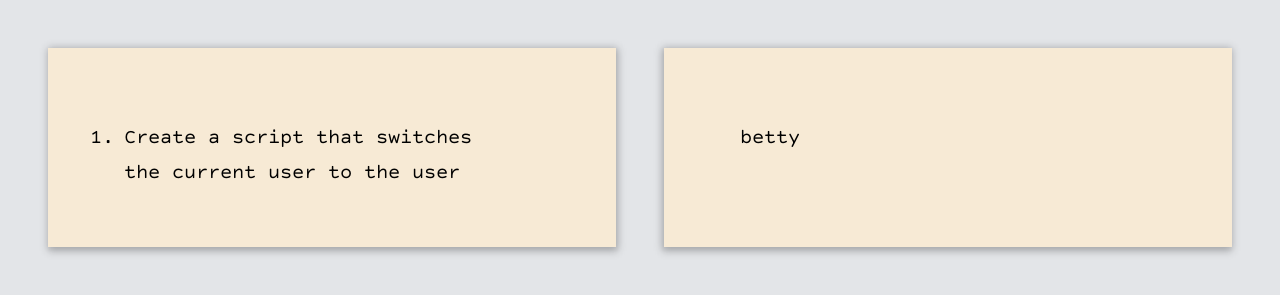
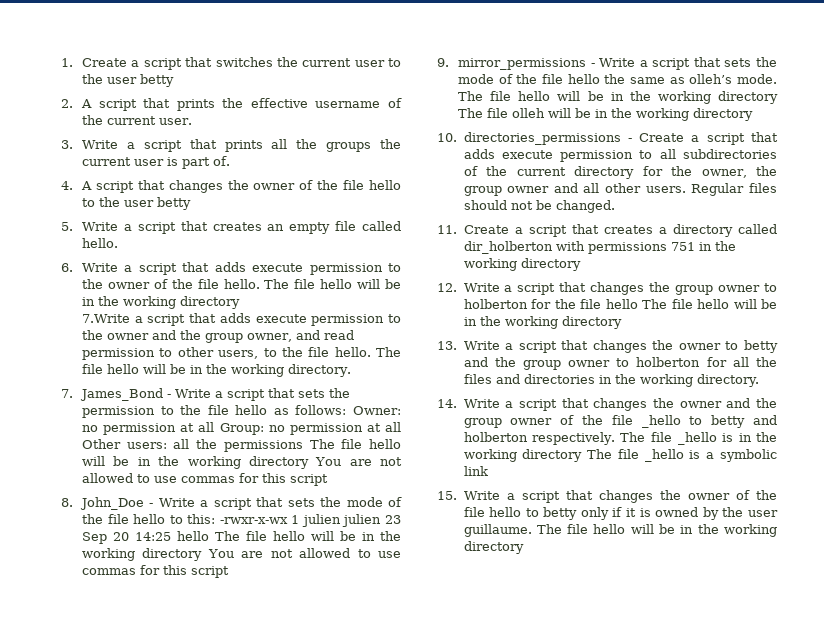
+ 2. A script that prints the effective username of the current user.
+ 3. Write a script that prints all the groups the current user is part of.
+ 4. A script that changes the owner of the file hello to the user betty
+ 5. Write a script that creates an empty file called hello.
+ 6. Write a script that adds execute permission to the owner of the file hello. The file hello will be in the working directory
+ 7.Write a script that adds execute permission to the owner and the group owner, and read permission to other users, to the file hello. The file hello will be in the working directory.
+ 7. James_Bond - Write a script that sets the permission to the file hello as follows: Owner: no permission at all Group: no permission at all Other users: all the permissions The file hello will be in the working directory You are not allowed to use commas for this script
+ 8. John_Doe - Write a script that sets the mode of the file hello to this: -rwxr-x-wx 1 julien julien 23 Sep 20 14:25 hello The file hello will be in the working directory You are not allowed to use commas for this script
+ 9. mirror_permissions - Write a script that sets the mode of the file hello the same as olleh’s mode. The file hello will be in the working directory The file olleh will be in the working directory
+ 10. directories_permissions - Create a script that adds execute permission to all subdirectories of the current directory for the owner, the group owner and all other users. Regular files should not be changed.
+ 11. Create a script that creates a directory called dir_holberton with permissions 751 in the working directory
+ 12. Write a script that changes the group owner to holberton for the file hello The file hello will be in the working directory
+ 13. Write a script that changes the owner to betty and the group owner to holberton for all the files and directories in the working directory.
+ 14. Write a script that changes the owner and the group owner of the file _hello to betty and holberton respectively. The file _hello is in the working directory The file _hello is a symbolic link
+ 15. Write a script that changes the owner of the file hello to betty only if it is owned by the user guillaume. The file hello will be in the working directory

